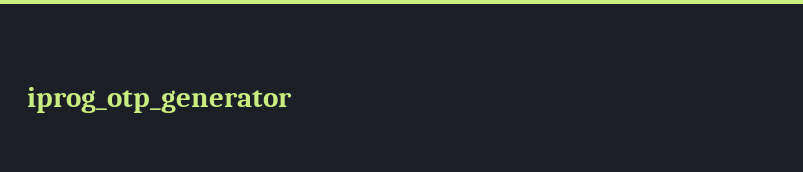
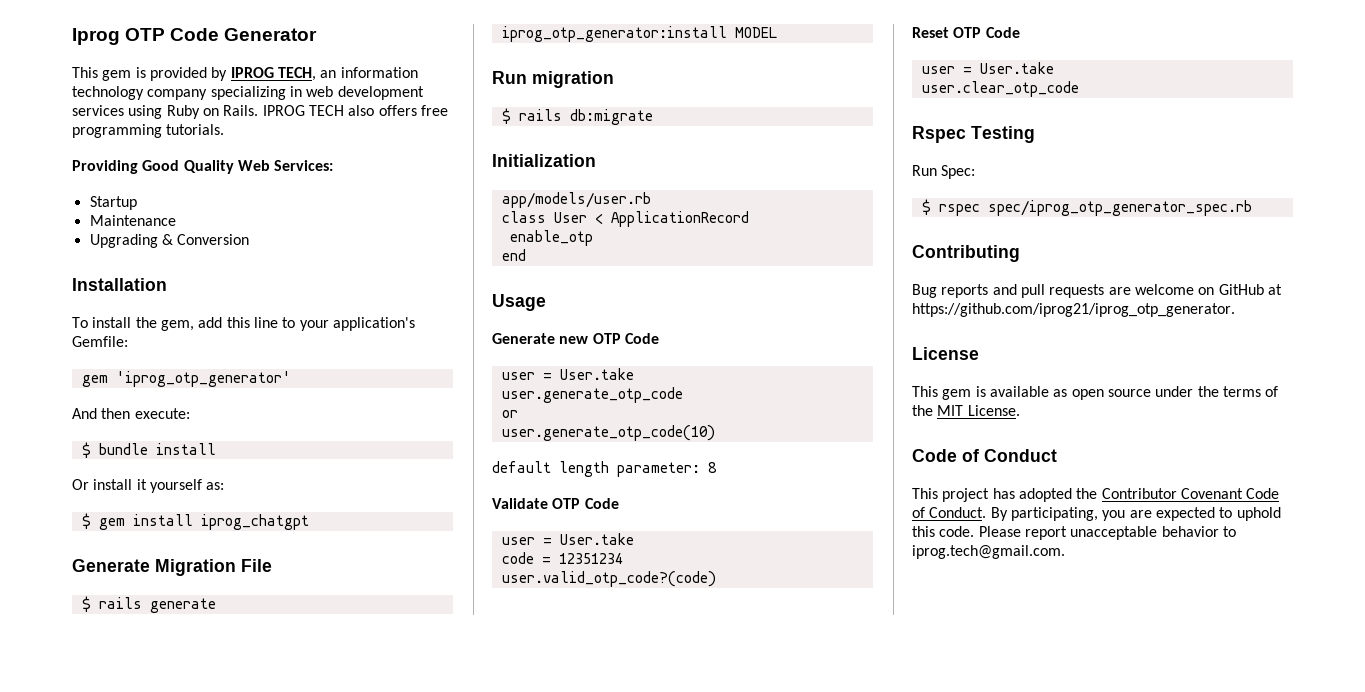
- iprog_otp_generator
+ Iprog OTP Code Generator
+ This gem is provided by IPROG TECH, an information technology company specializing in web development services using Ruby on Rails. IPROG TECH also offers free programming tutorials.
+ Providing Good Quality Web Services:
+ Startup
+ Maintenance
+ Upgrading & Conversion
+ Installation
+ To install the gem, add this line to your application's Gemfile:
+ gem 'iprog_otp_generator'
+ And then execute:
+ $ bundle install
+ Or install it yourself as:
+ $ gem install iprog_chatgpt
+ Generate Migration File
+ $ rails generate iprog_otp_generator:install MODEL
+ Run migration
+ $ rails db:migrate
+ Initialization
+ app/models/user.rb
+ class User < ApplicationRecord
+ enable_otp
+ end
+ Usage
+ Generate new OTP Code
+ user = User.take
+ user.generate_otp_code
+ or
+ user.generate_otp_code(10)
+ default length parameter: 8
+ Validate OTP Code
+ user = User.take
+ code = 12351234
+ user.valid_otp_code?(code)
+ Reset OTP Code
+ user = User.take
+ user.clear_otp_code
+ Rspec Testing
+ Run Spec:
+ $ rspec spec/iprog_otp_generator_spec.rb
+ Contributing
+ Bug reports and pull requests are welcome on GitHub at https://github.com/iprog21/iprog_otp_generator.
+ License
+ This gem is available as open source under the terms of the MIT License.
+ Code of Conduct
+ This project has adopted the Contributor Covenant Code of Conduct. By participating, you are expected to uphold this code. Please report unacceptable behavior to iprog.tech@gmail.com.

